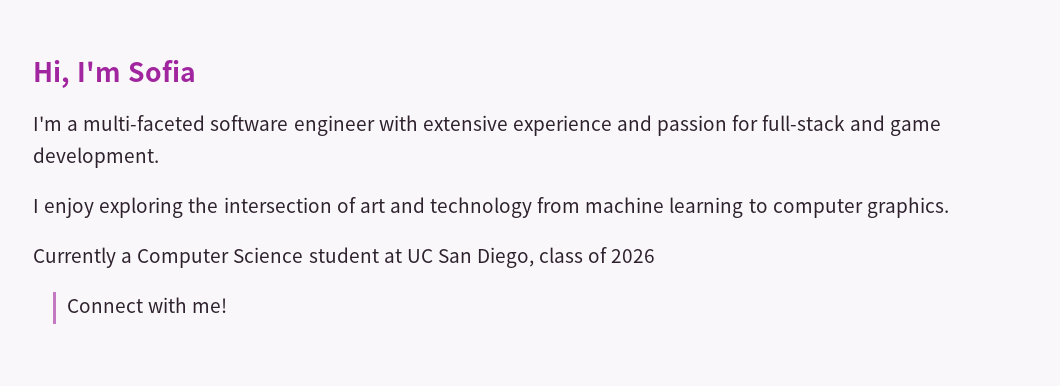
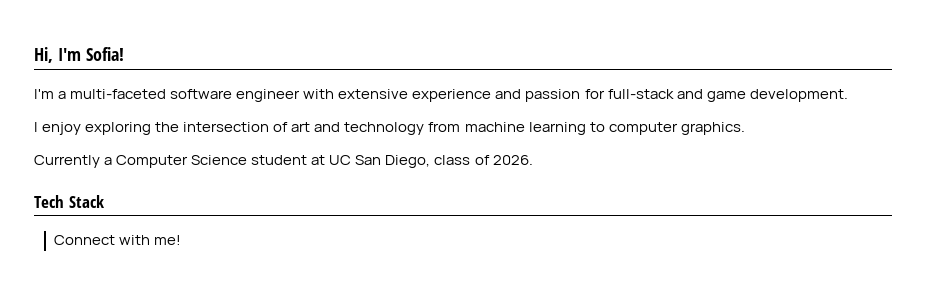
- Hi, I'm Sofia
+ Hi, I'm Sofia!
- Currently a Computer Science student at UC San Diego, class of 2026
+ Currently a Computer Science student at UC San Diego, class of 2026.
+ Tech Stack

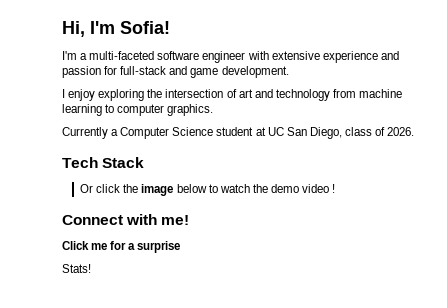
+ Or click the image below to watch the demo video !
  Connect with me!
+ Click me for a surprise
+ Stats!

